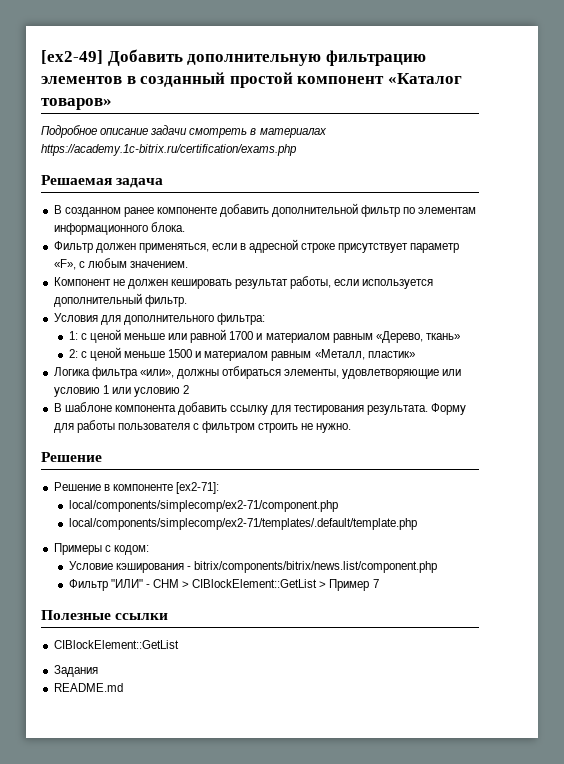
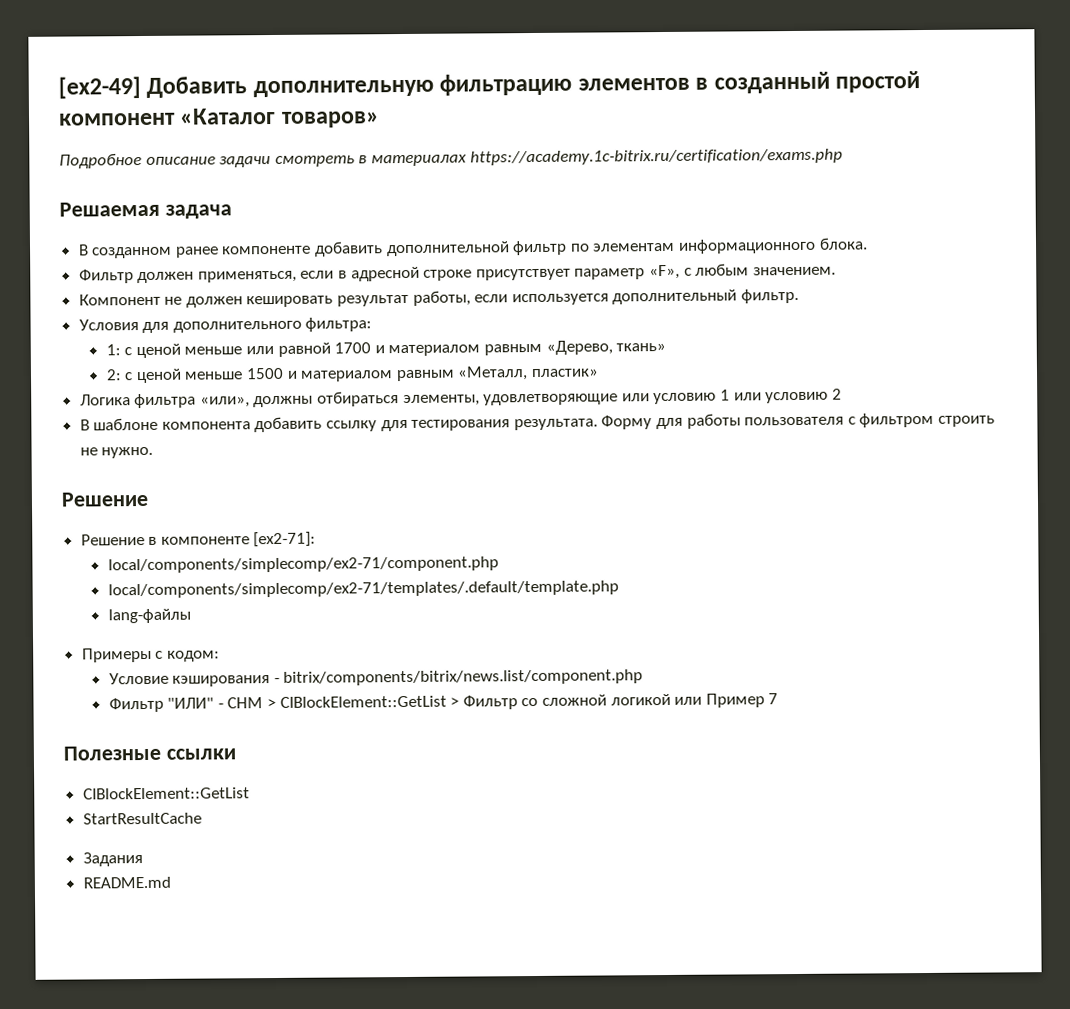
+ lang-файлы
- Фильтр "ИЛИ" - CHM > CIBlockElement::GetList > Пример 7
+ Фильтр "ИЛИ" - CHM > CIBlockElement::GetList > Фильтр со сложной логикой или Пример 7
+ StartResultCache

